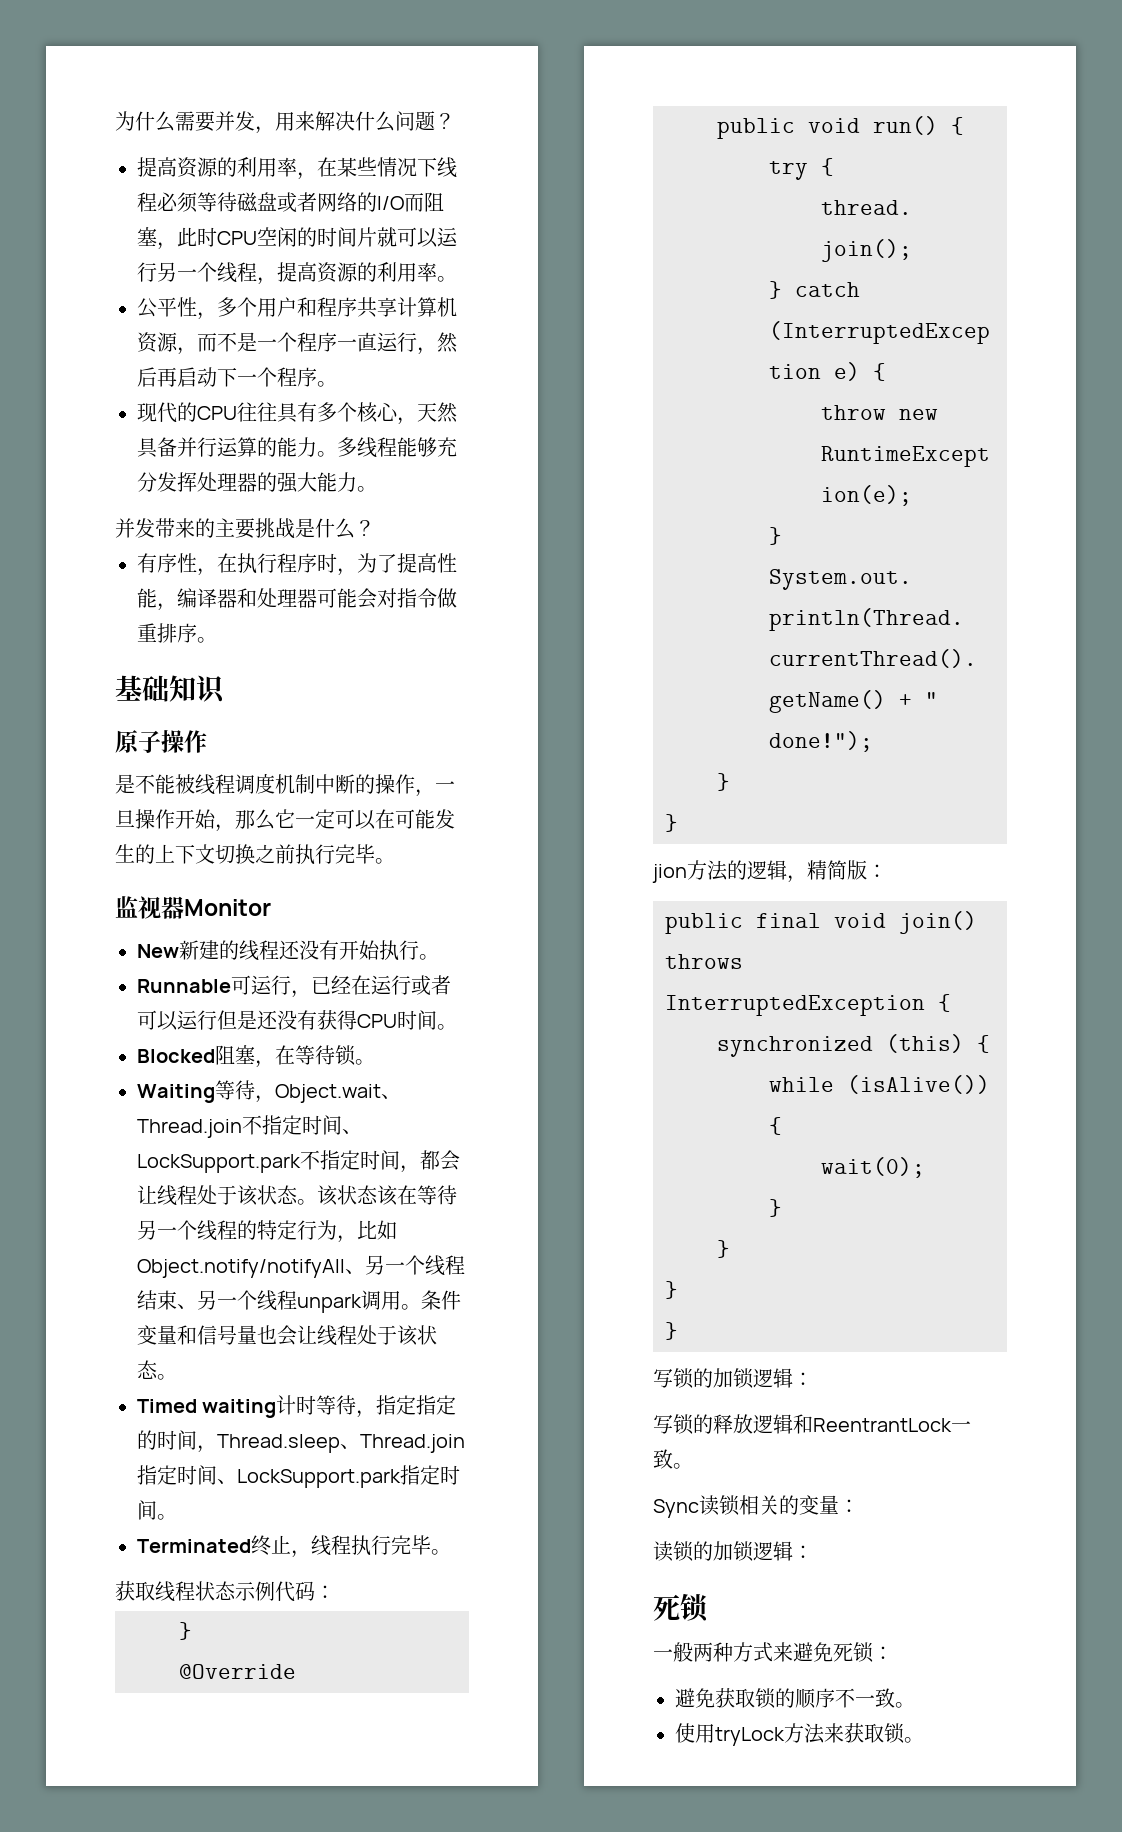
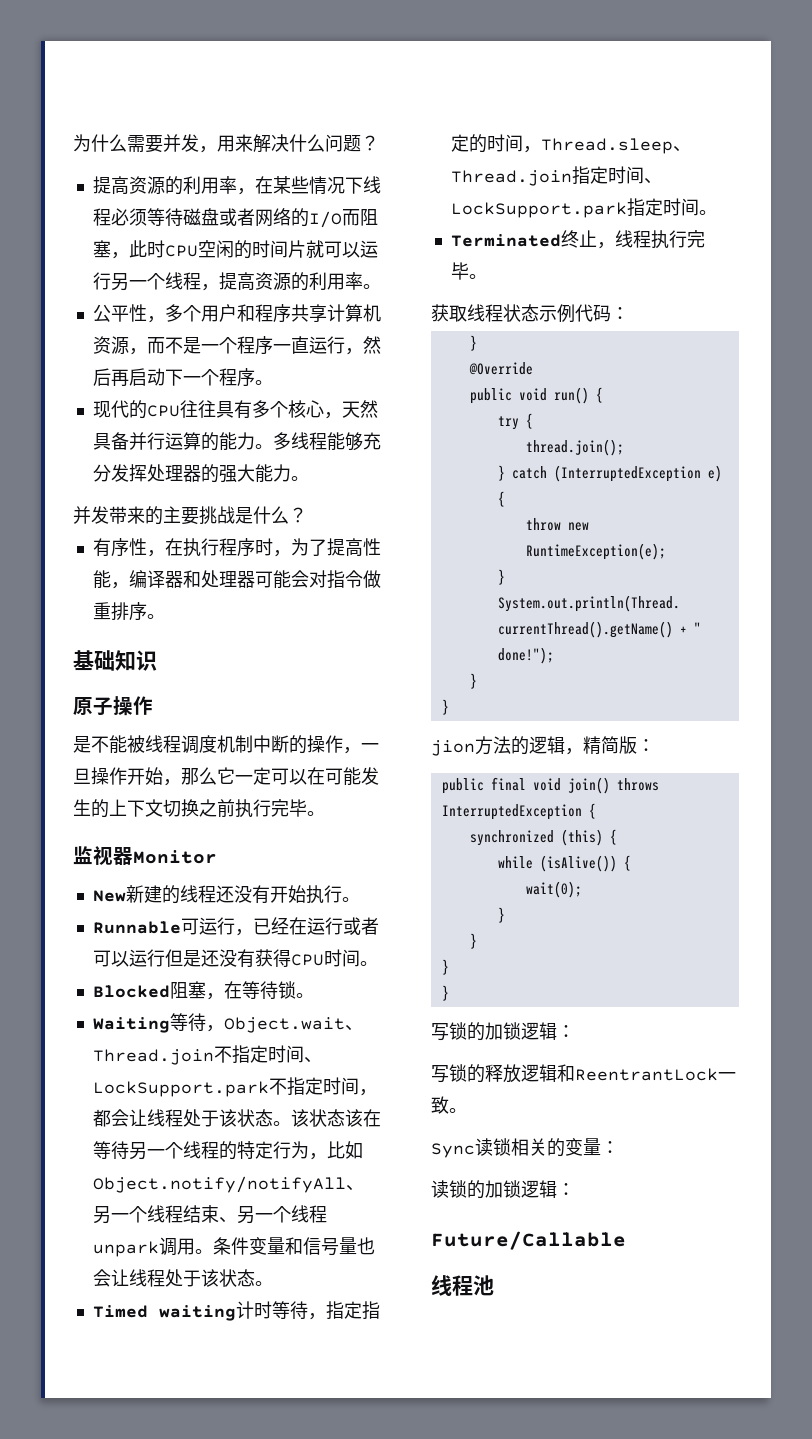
  读锁的加锁逻辑：
- 死锁
- 一般两种方式来避免死锁：
- 避免获取锁的顺序不一致。
- 使用tryLock方法来获取锁。
+ Future/Callable
+ 线程池

